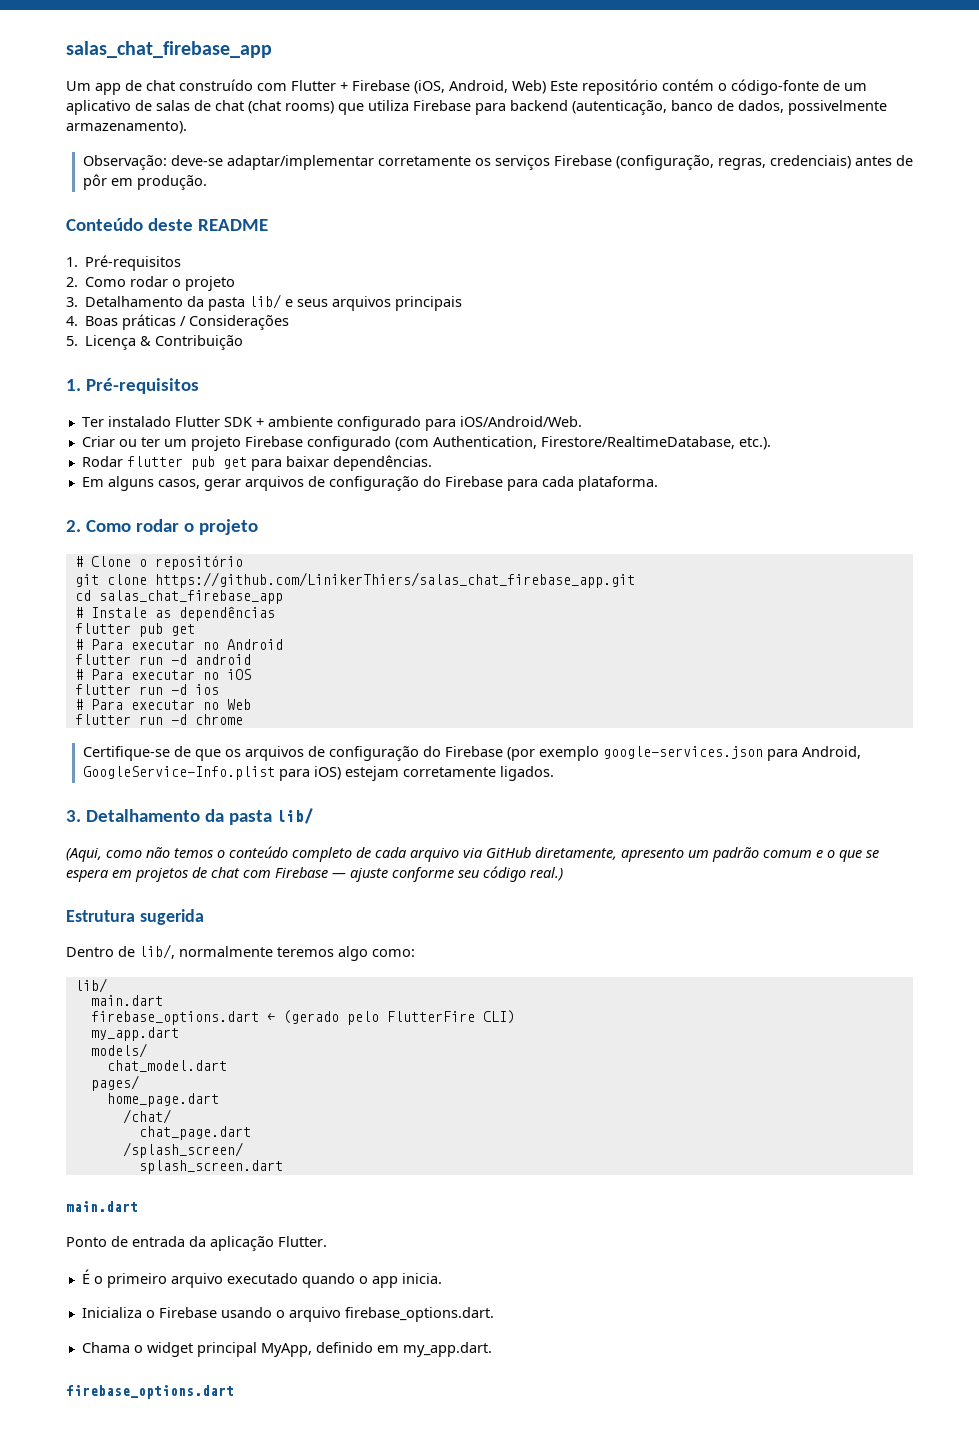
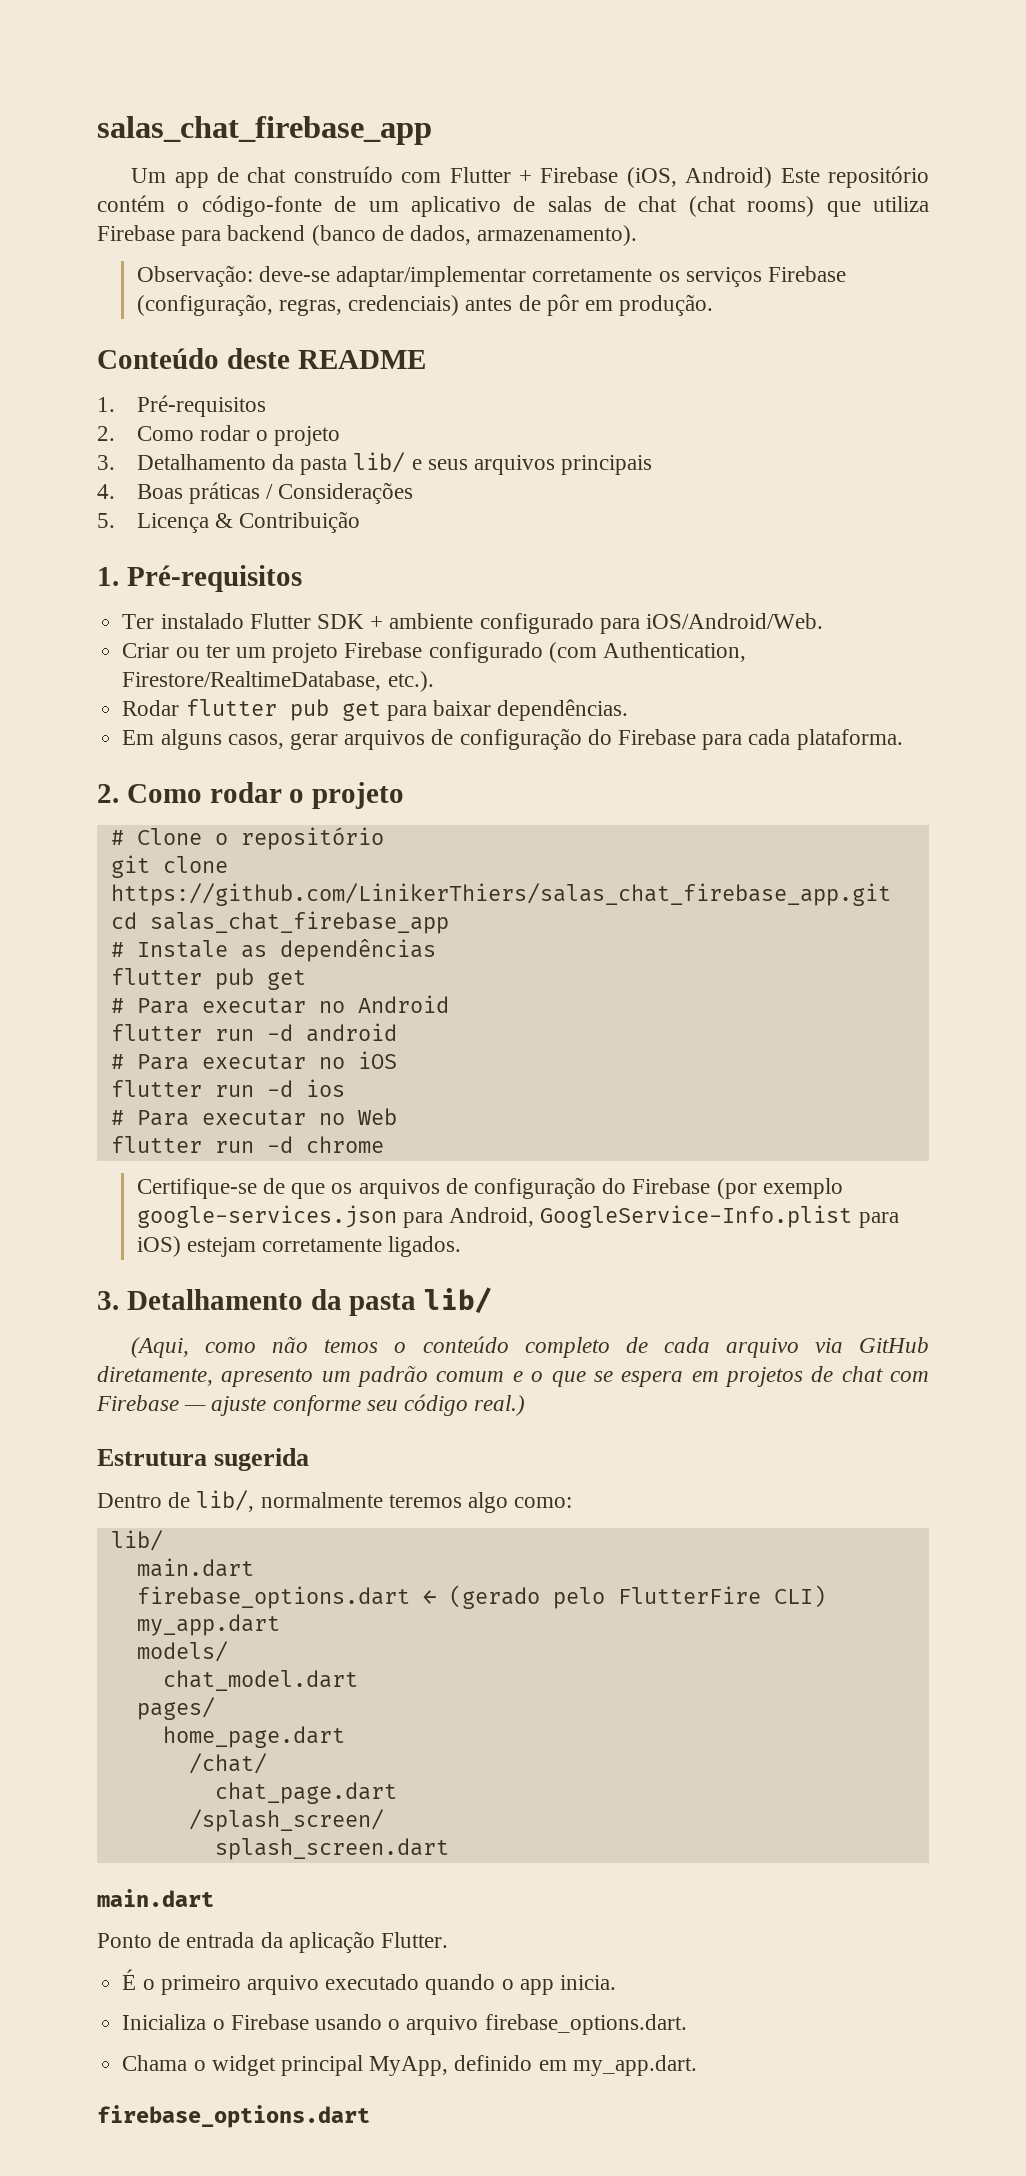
- Um app de chat construído com Flutter + Firebase (iOS, Android, Web) Este repositório contém o código-fonte de um aplicativo de salas de chat (chat rooms) que utiliza Firebase para backend (autenticação, banco de dados, possivelmente armazenamento).
+ Um app de chat construído com Flutter + Firebase (iOS, Android) Este repositório contém o código-fonte de um aplicativo de salas de chat (chat rooms) que utiliza Firebase para backend (banco de dados, armazenamento).

